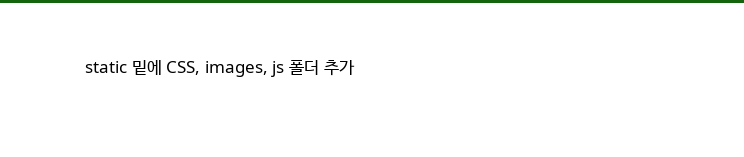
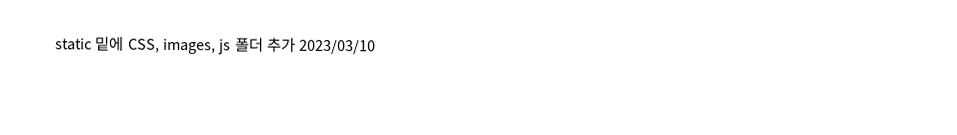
- static 밑에 CSS, images, js 폴더 추가
+ static 밑에 CSS, images, js 폴더 추가 2023/03/10

